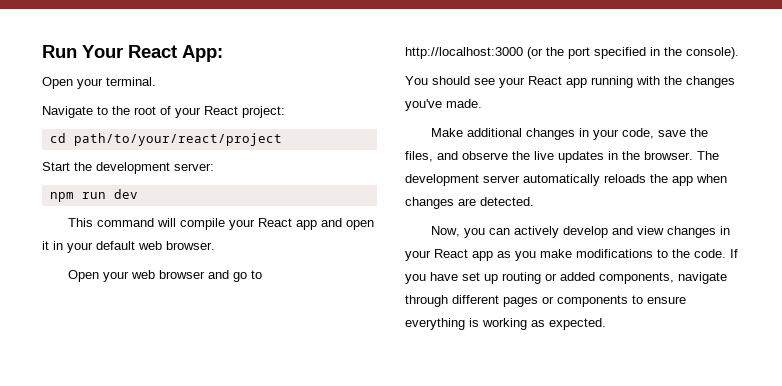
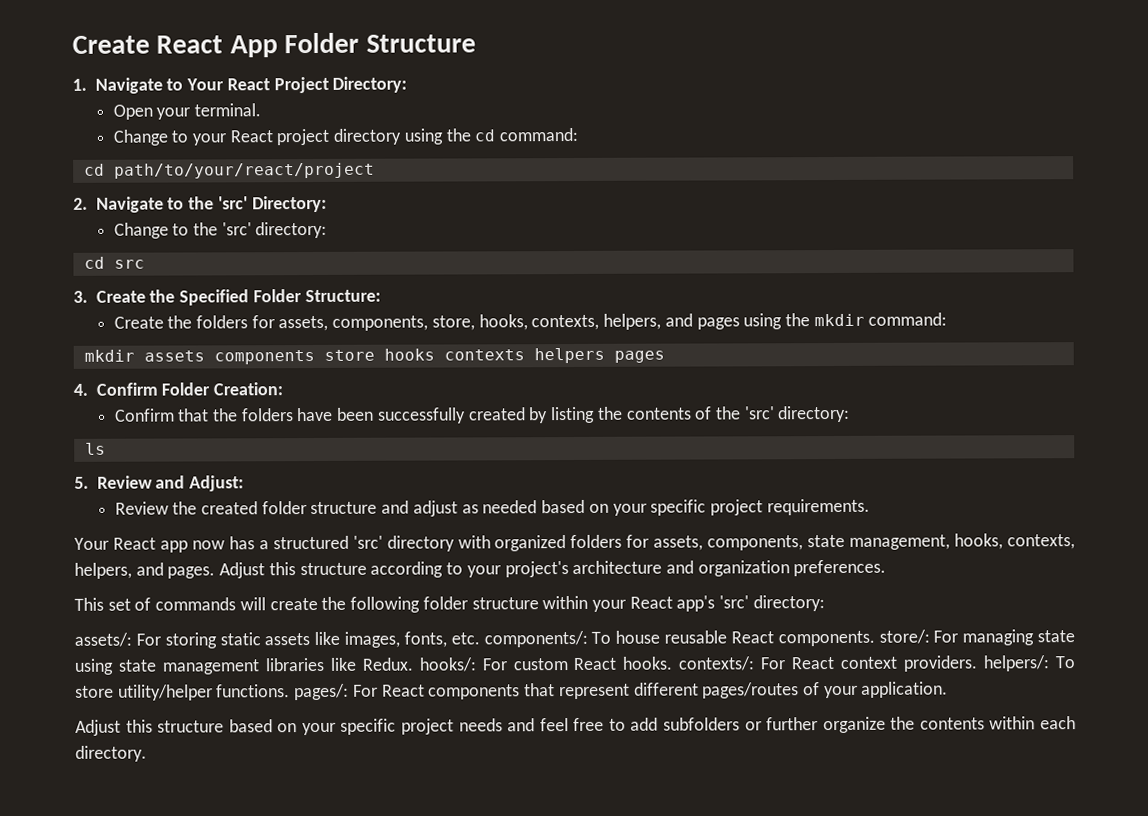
- Run Your React App:
+ Create React App Folder Structure
+ 1. Navigate to Your React Project Directory:
  Open your terminal.
- Navigate to the root of your React project:
+ Change to your React project directory using the cd command:
  cd path/to/your/react/project
- Start the development server:
- npm run dev
- This command will compile your React app and open it in your default web browser.
- Open your web browser and go to http://localhost:3000 (or the port specified in the console).
- You should see your React app running with the changes you've made.
- Make additional changes in your code, save the files, and observe the live updates in the browser. The development server automatically reloads the app when changes are detected.
- Now, you can actively develop and view changes in your React app as you make modifications to the code. If you have set up routing or added components, navigate through different pages or components to ensure everything is working as expected.
+ 2. Navigate to the 'src' Directory:
+ Change to the 'src' directory:
+ cd src
+ 3. Create the Specified Folder Structure:
+ Create the folders for assets, components, store, hooks, contexts, helpers, and pages using the mkdir command:
+ mkdir assets components store hooks contexts helpers pages
+ 4. Confirm Folder Creation:
+ Confirm that the folders have been successfully created by listing the contents of the 'src' directory:
+ ls
+ 5. Review and Adjust:
+ Review the created folder structure and adjust as needed based on your specific project requirements.
+ Your React app now has a structured 'src' directory with organized folders for assets, components, state management, hooks, contexts, helpers, and pages. Adjust this structure according to your project's architecture and organization preferences.
+ This set of commands will create the following folder structure within your React app's 'src' directory:
+ assets/: For storing static assets like images, fonts, etc. components/: To house reusable React components. store/: For managing state using state management libraries like Redux. hooks/: For custom React hooks. contexts/: For React context providers. helpers/: To store utility/helper functions. pages/: For React components that represent different pages/routes of your application.
+ Adjust this structure based on your specific project needs and feel free to add subfolders or further organize the contents within each directory.

